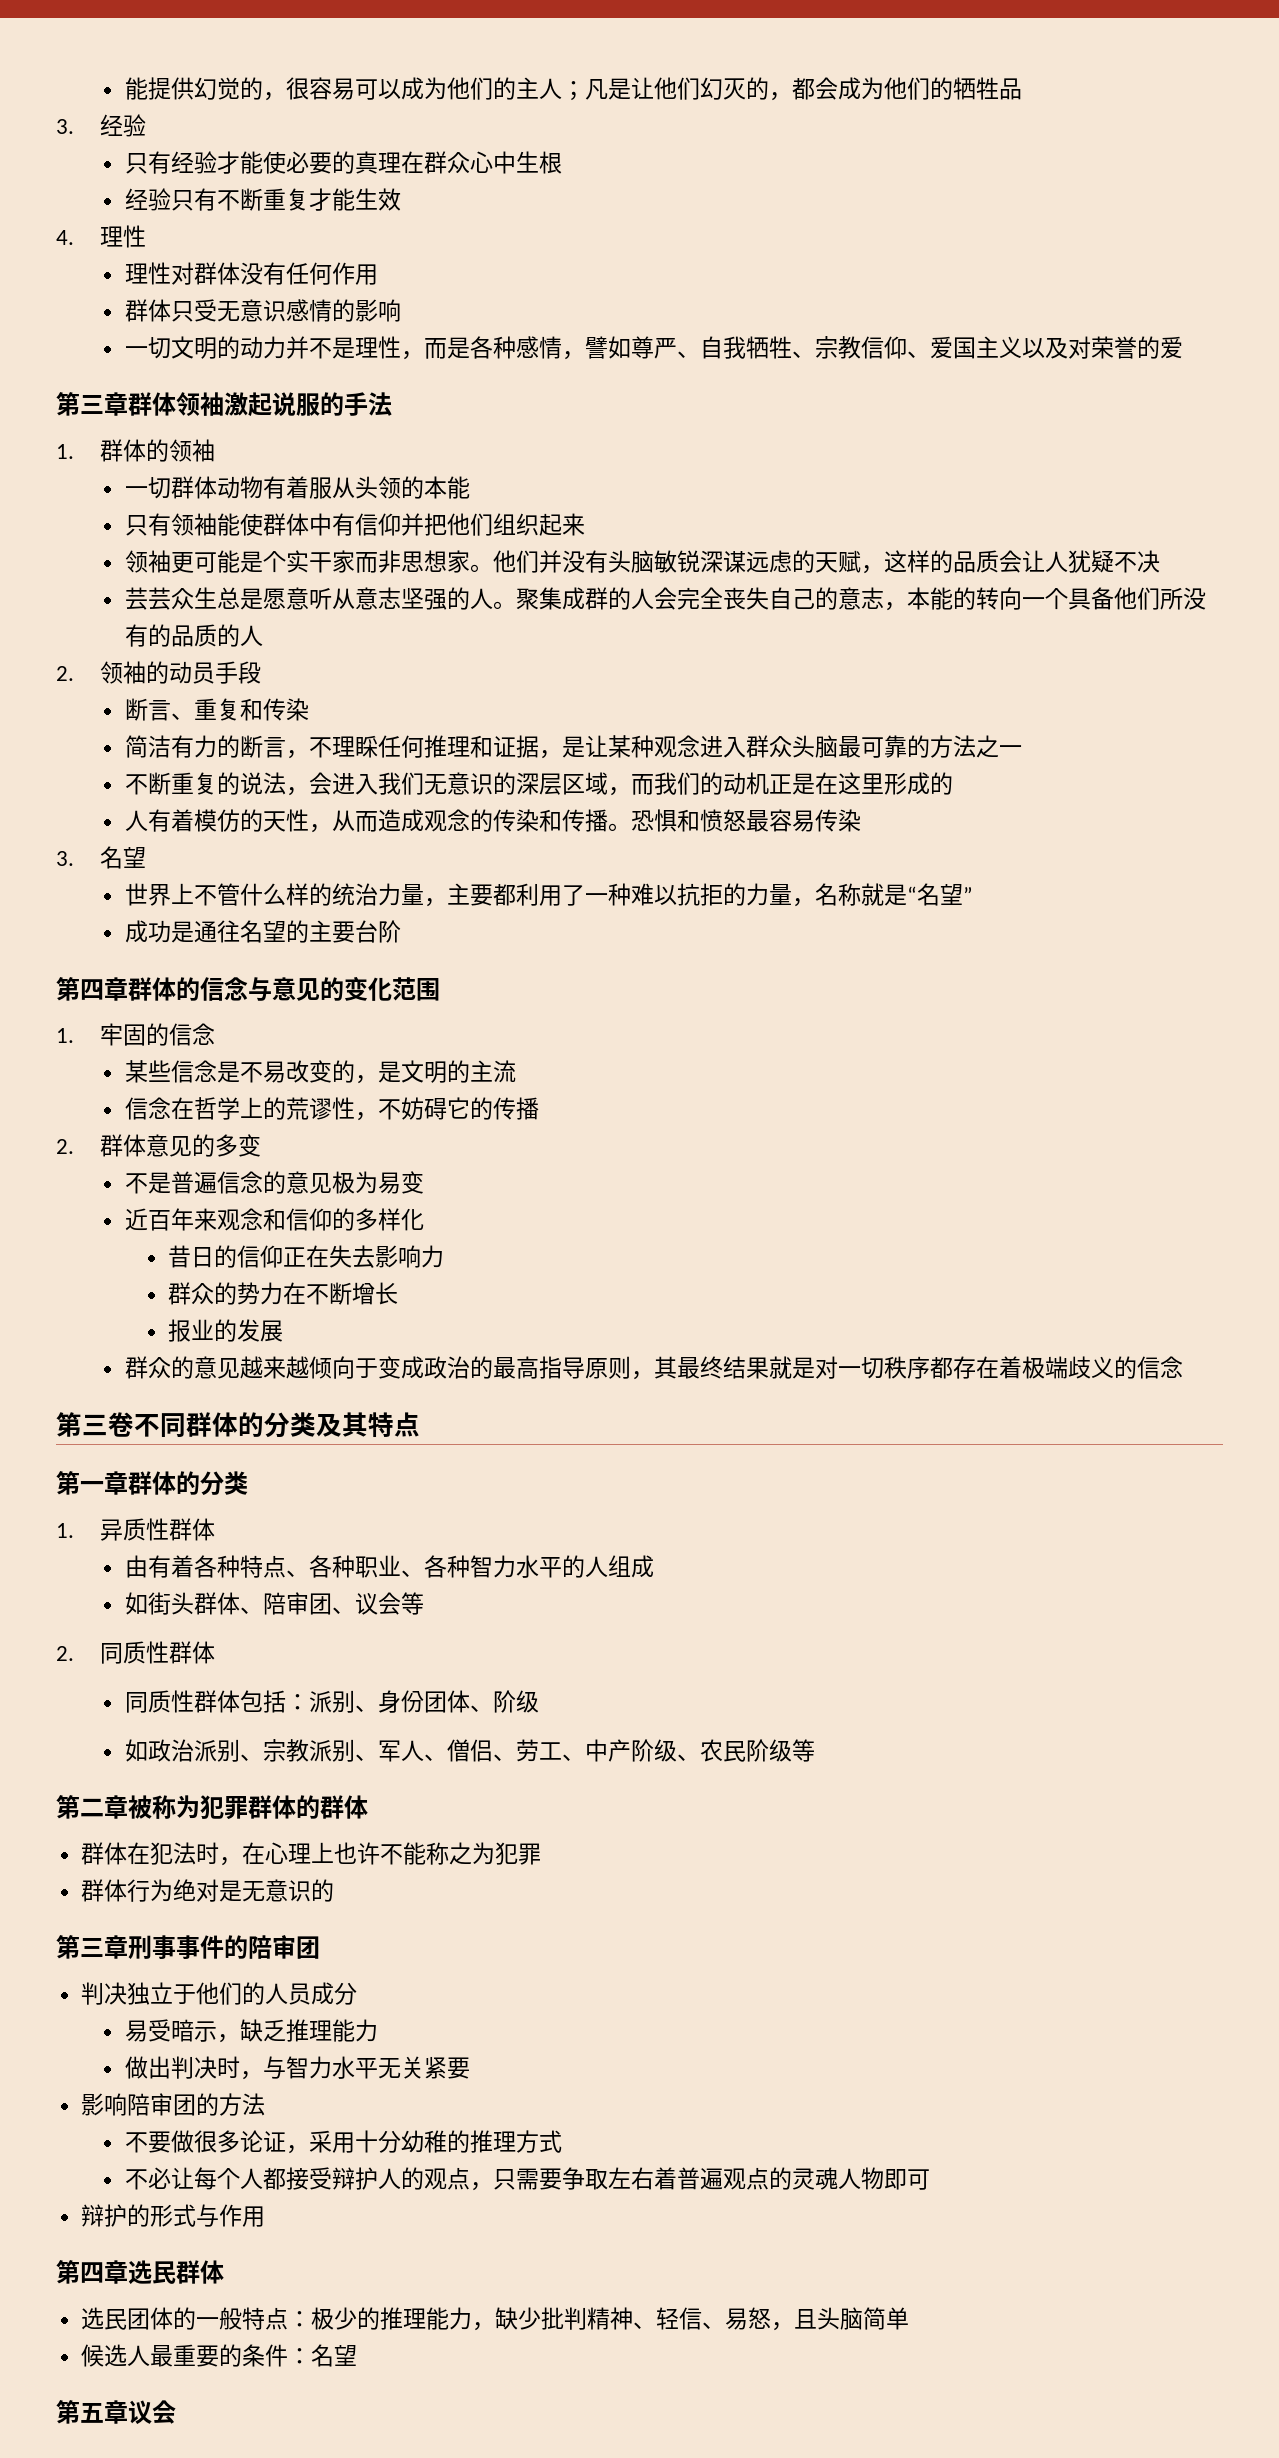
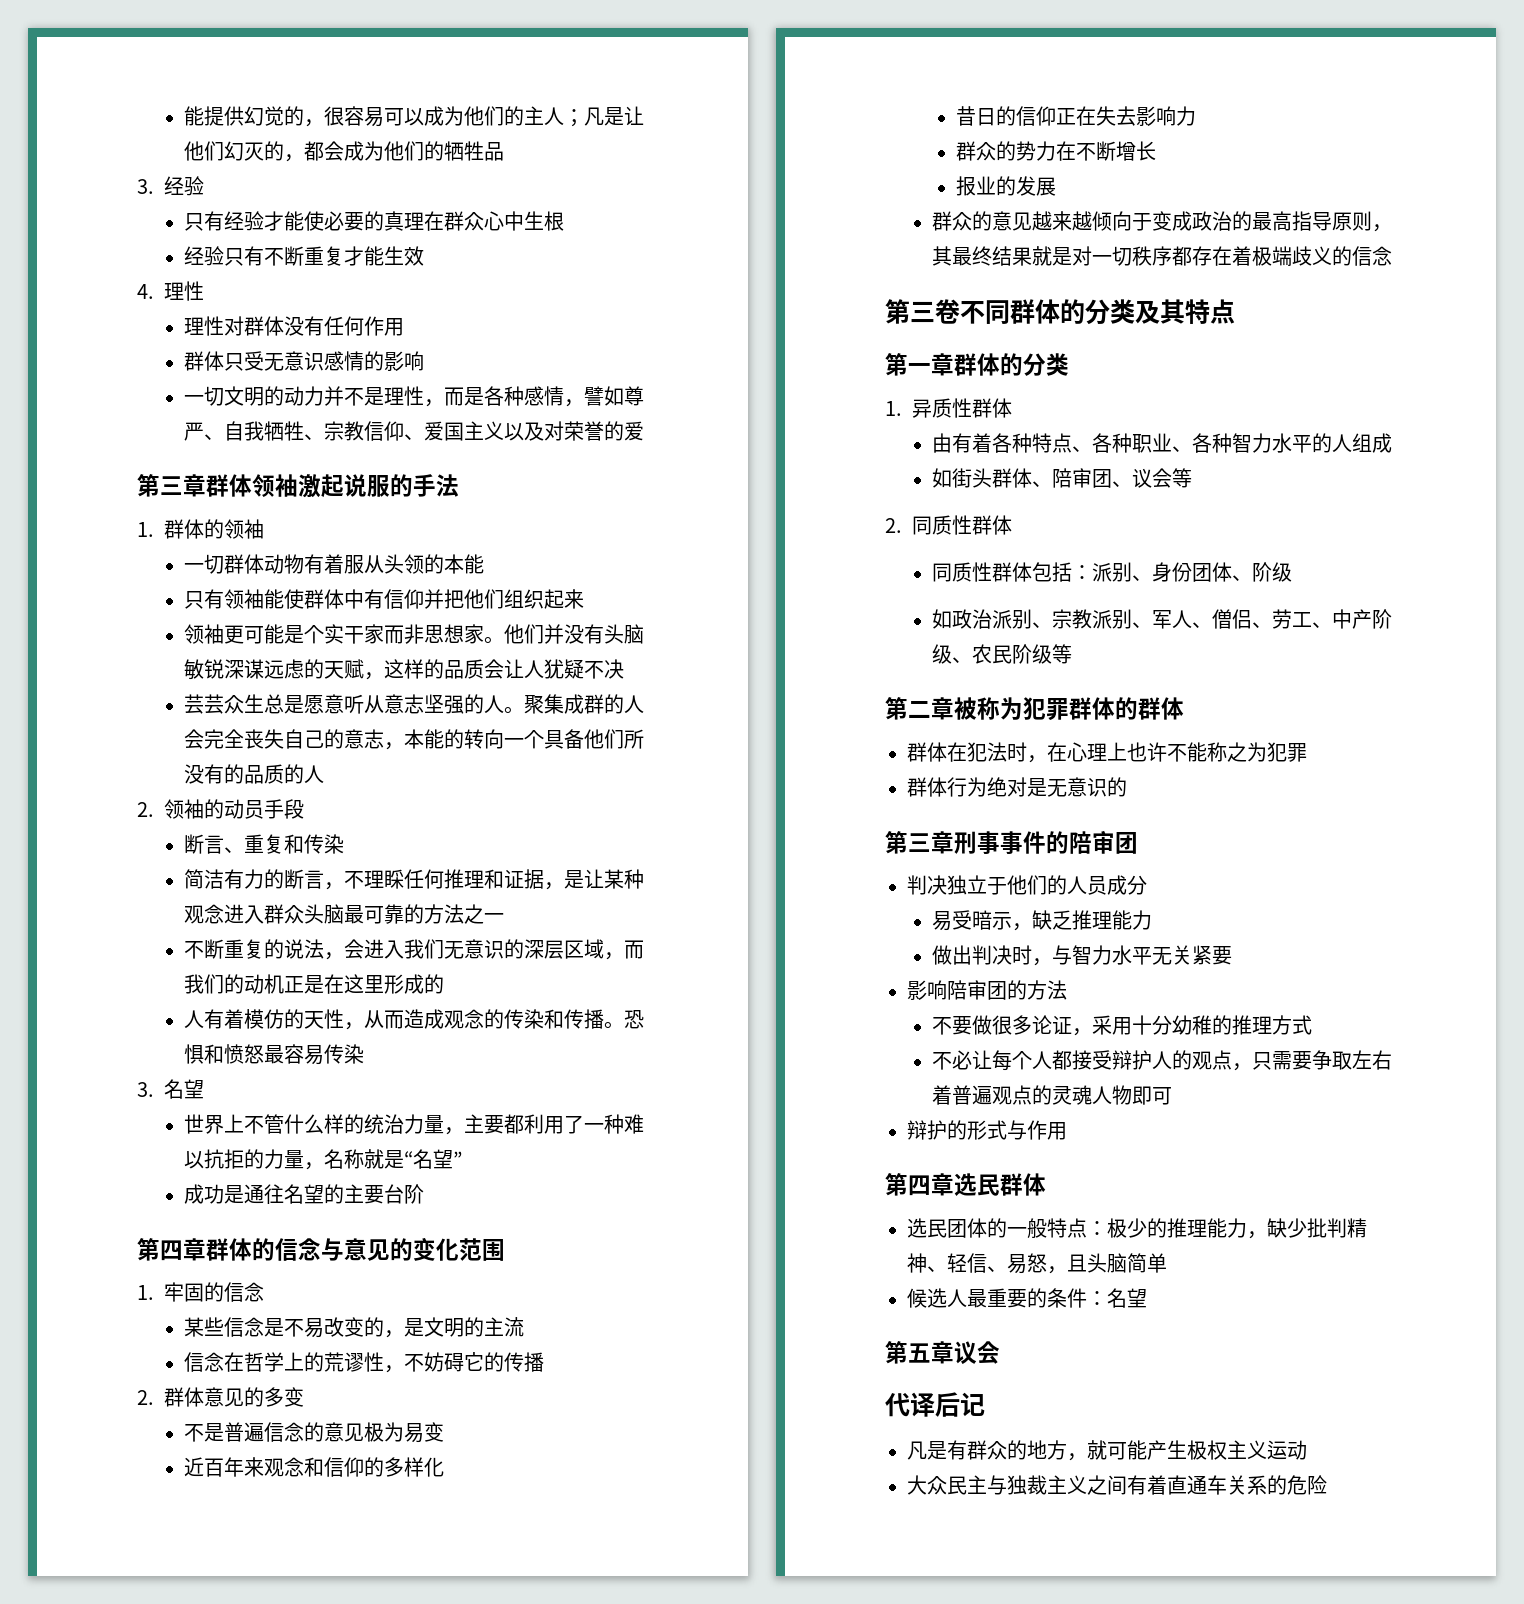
+ 代译后记
+ 凡是有群众的地方，就可能产生极权主义运动
+ 大众民主与独裁主义之间有着直通车关系的危险

